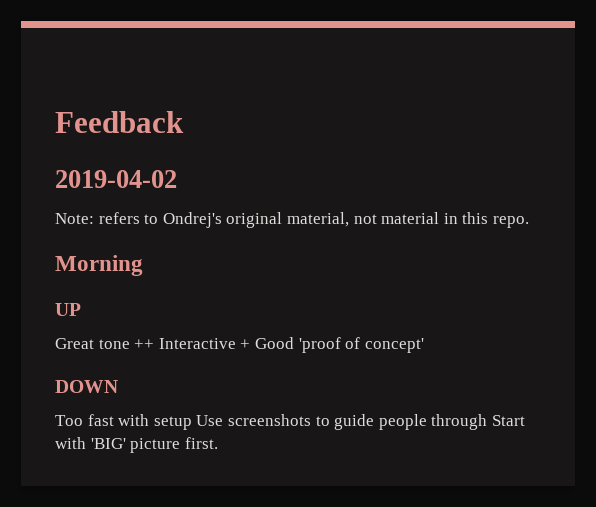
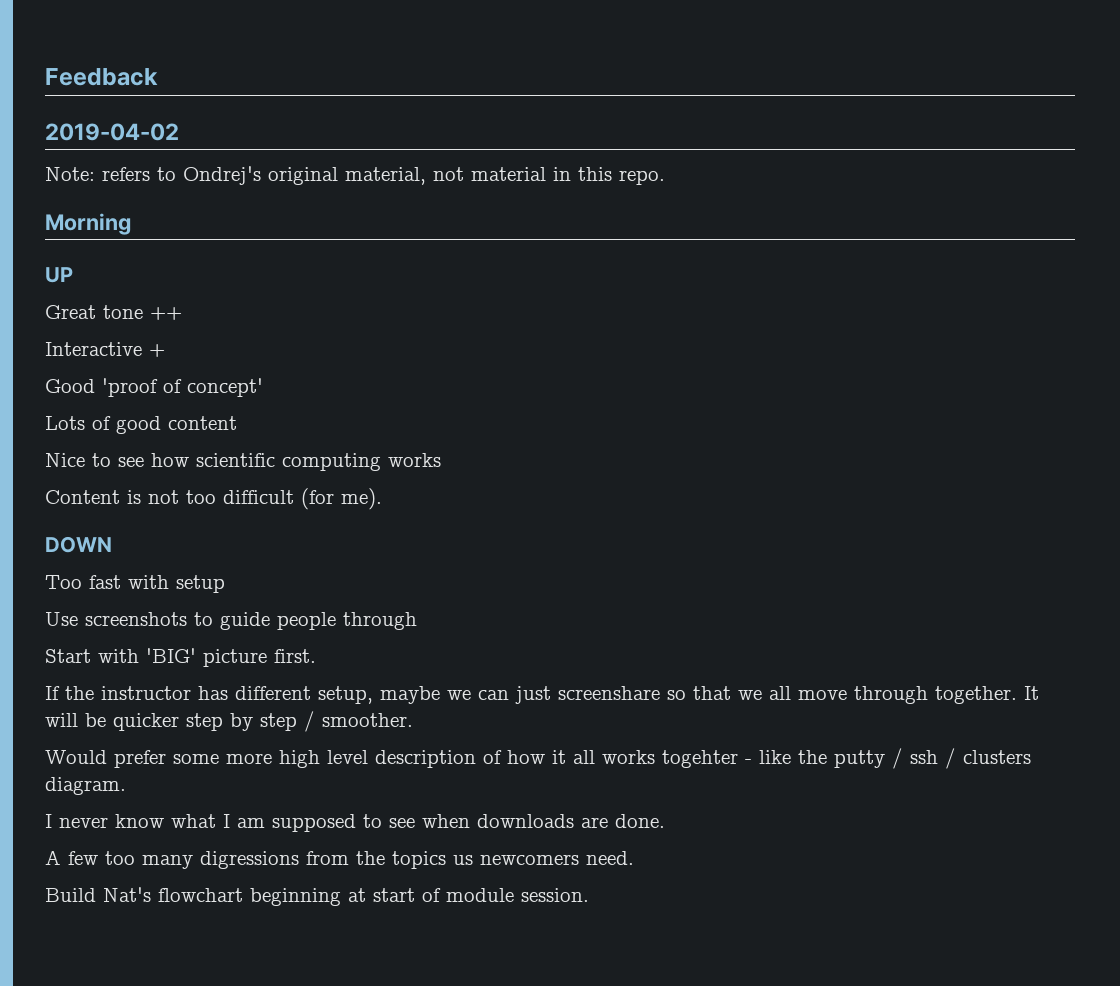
- Great tone ++ Interactive + Good 'proof of concept'
+ Great tone ++
+ Interactive +
+ Good 'proof of concept'
+ Lots of good content
+ Nice to see how scientific computing works
+ Content is not too difficult (for me).
- Too fast with setup Use screenshots to guide people through Start with 'BIG' picture first.
+ Too fast with setup
+ Use screenshots to guide people through
+ Start with 'BIG' picture first.
+ If the instructor has different setup, maybe we can just screenshare so that we all move through together. It will be quicker step by step / smoother.
+ Would prefer some more high level description of how it all works togehter - like the putty / ssh / clusters diagram.
+ I never know what I am supposed to see when downloads are done.
+ A few too many digressions from the topics us newcomers need.
+ Build Nat's flowchart beginning at start of module session.

